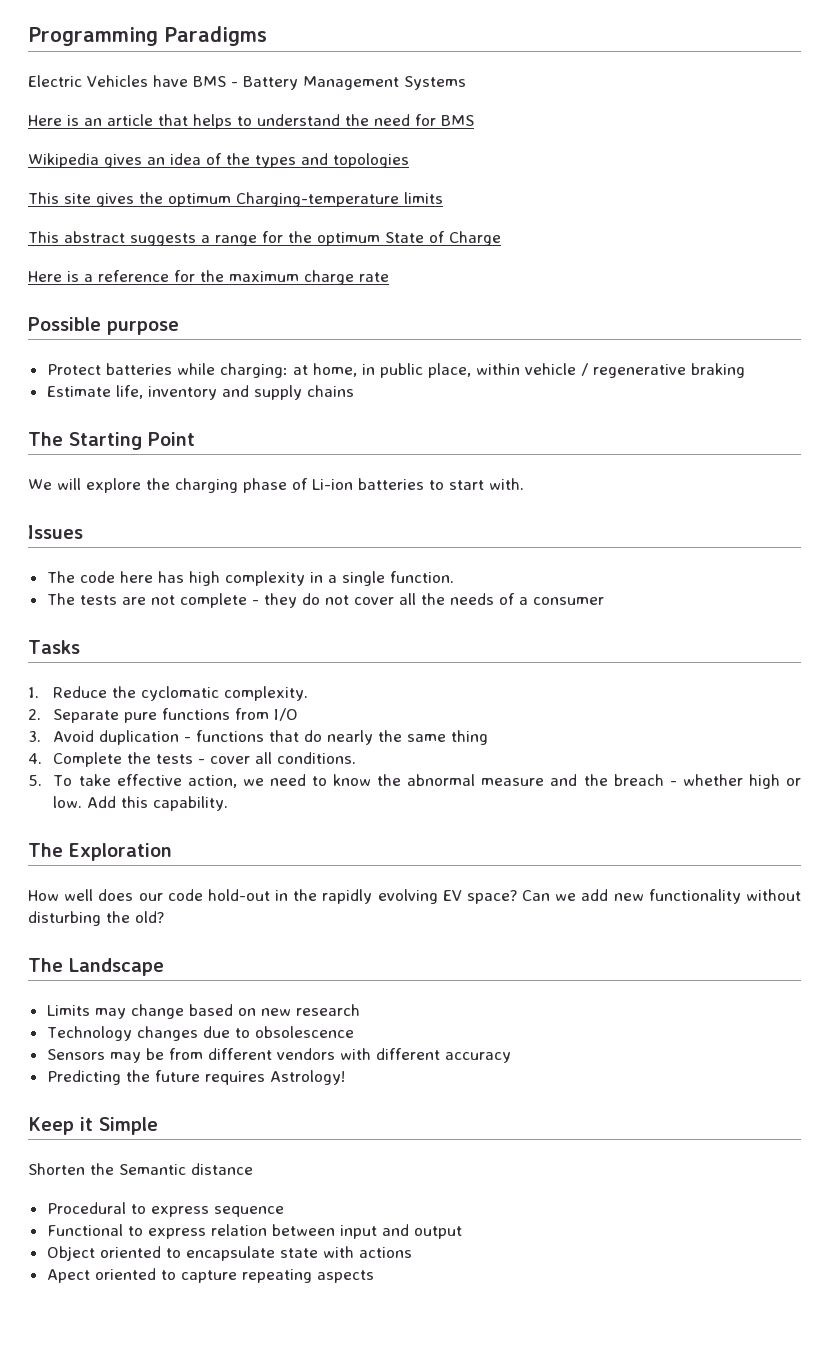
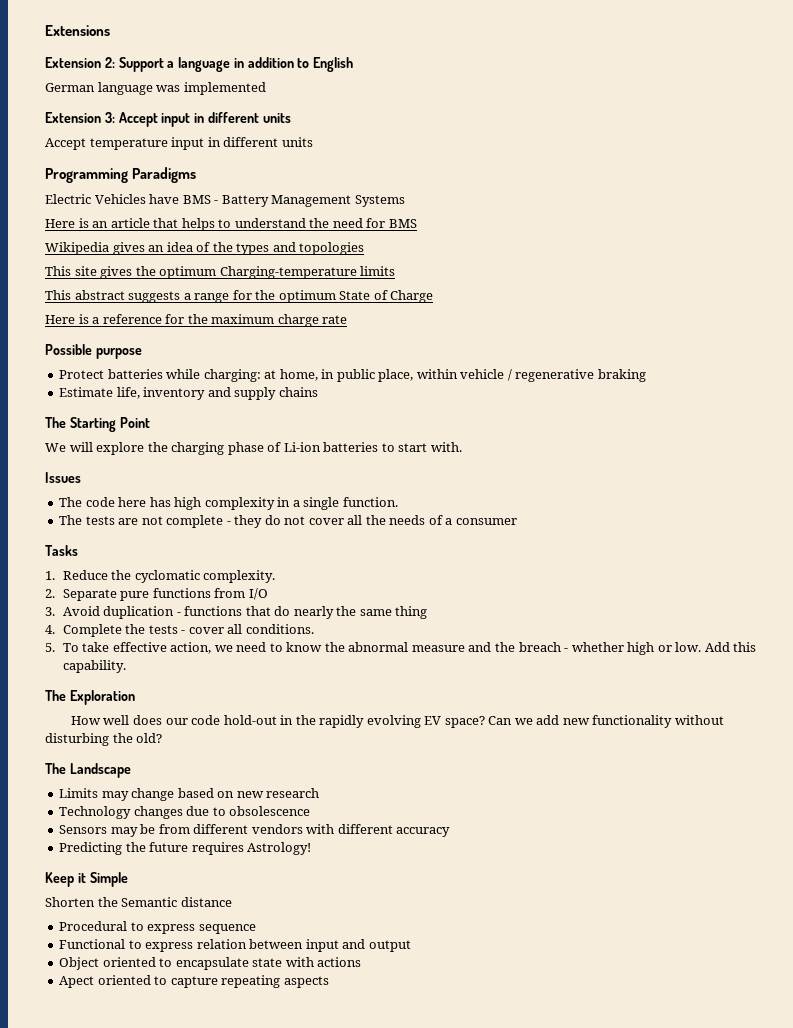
+ Extensions
+ Extension 2: Support a language in addition to English
+ German language was implemented
+ Extension 3: Accept input in different units
+ Accept temperature input in different units

